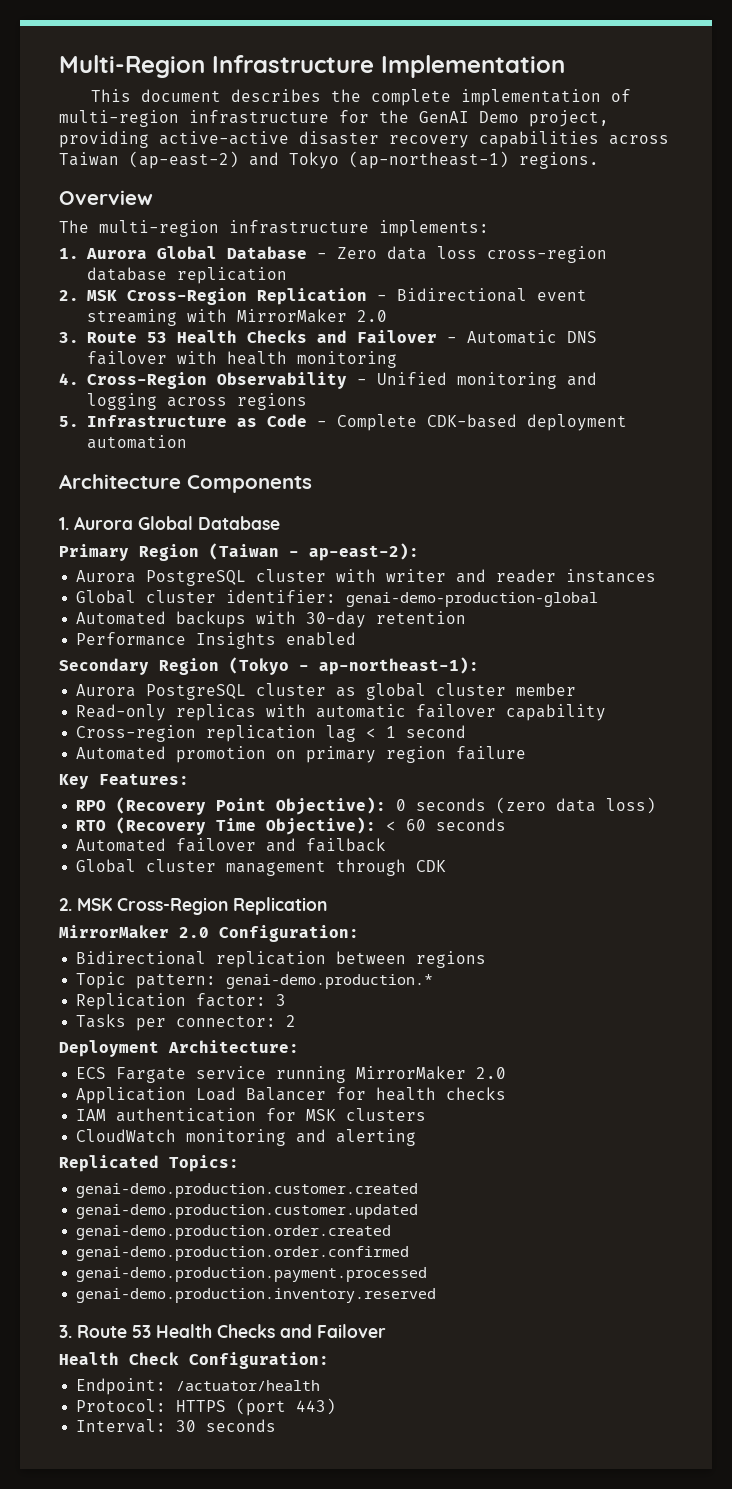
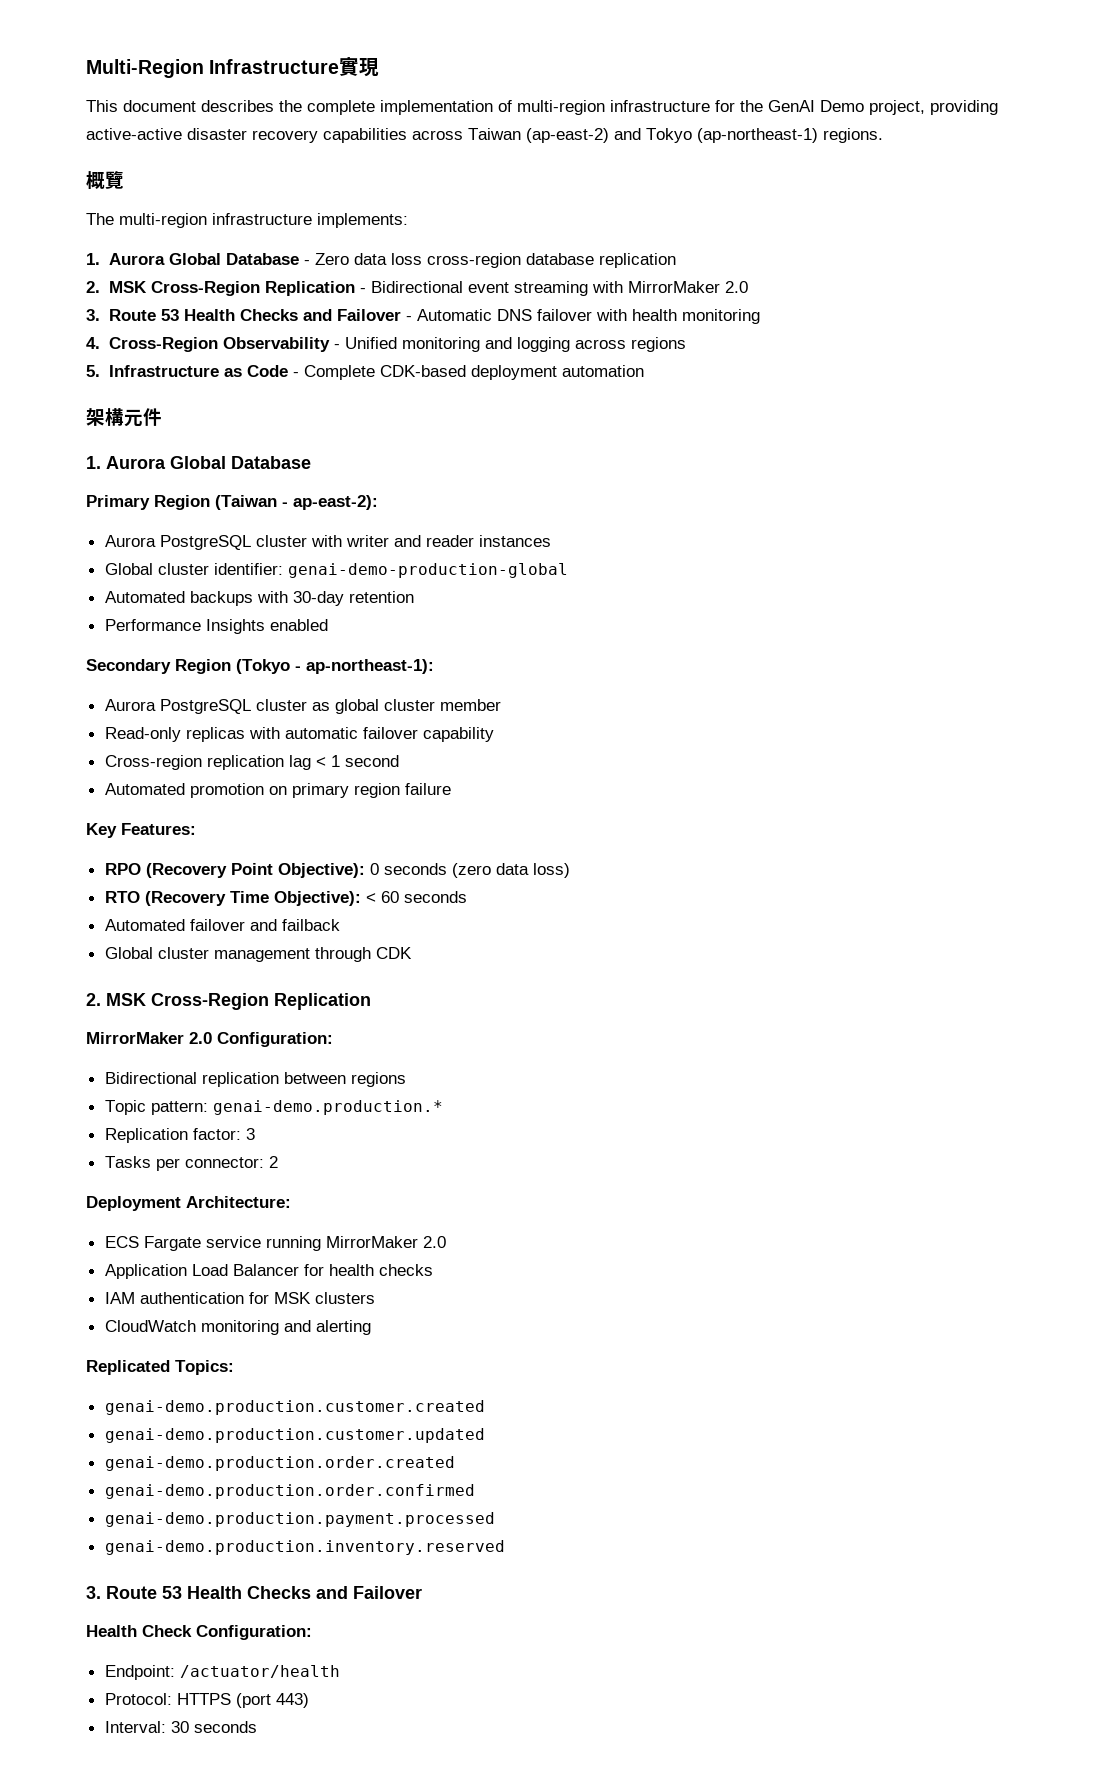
- Multi-Region Infrastructure Implementation
+ Multi-Region Infrastructure實現
- Overview
+ 概覽
- Architecture Components
+ 架構元件

